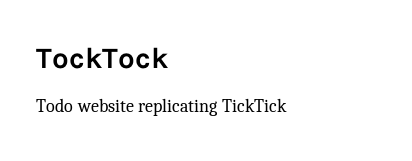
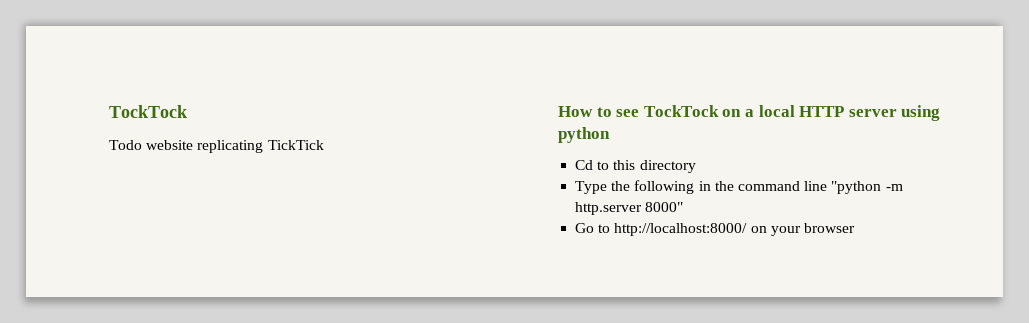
+ How to see TockTock on a local HTTP server using python
+ Cd to this directory
+ Type the following in the command line "python -m http.server 8000"
+ Go to http://localhost:8000/ on your browser

